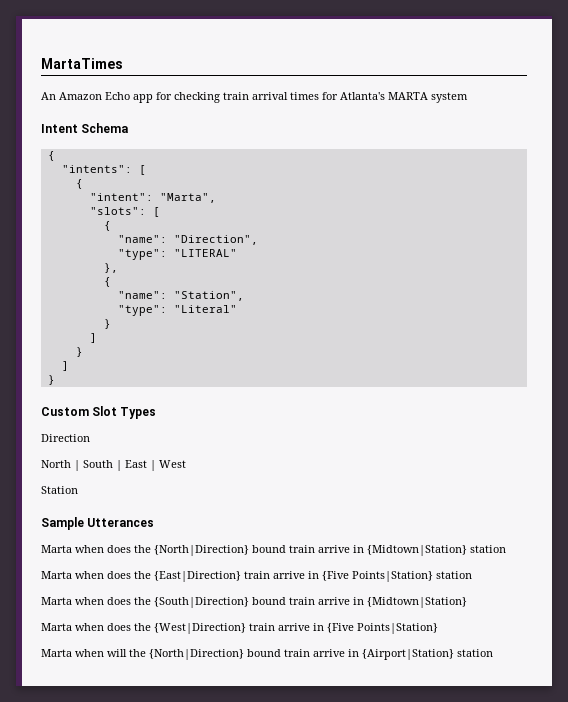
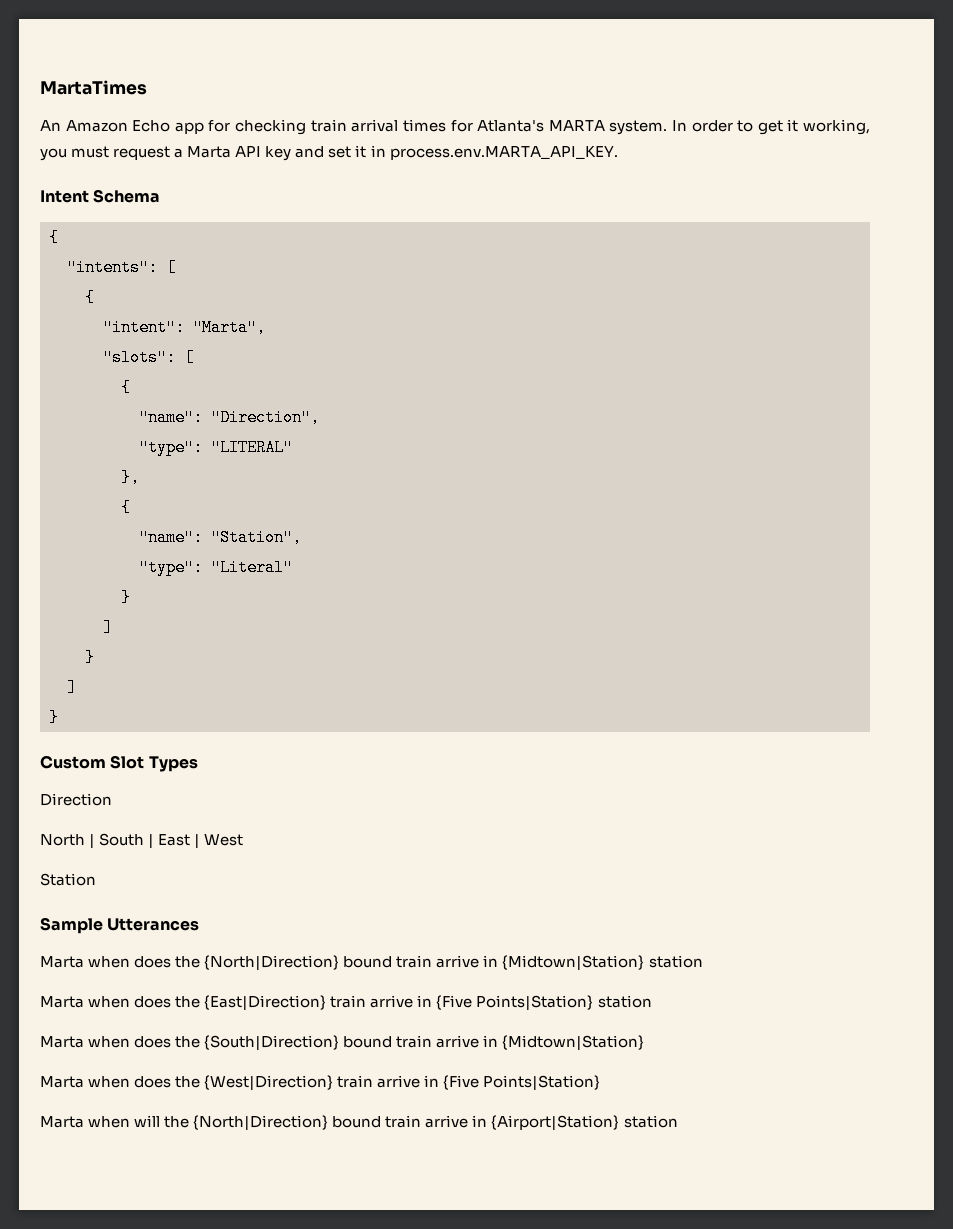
- An Amazon Echo app for checking train arrival times for Atlanta's MARTA system
+ An Amazon Echo app for checking train arrival times for Atlanta's MARTA system. In order to get it working, you must request a Marta API key and set it in process.env.MARTA_API_KEY.

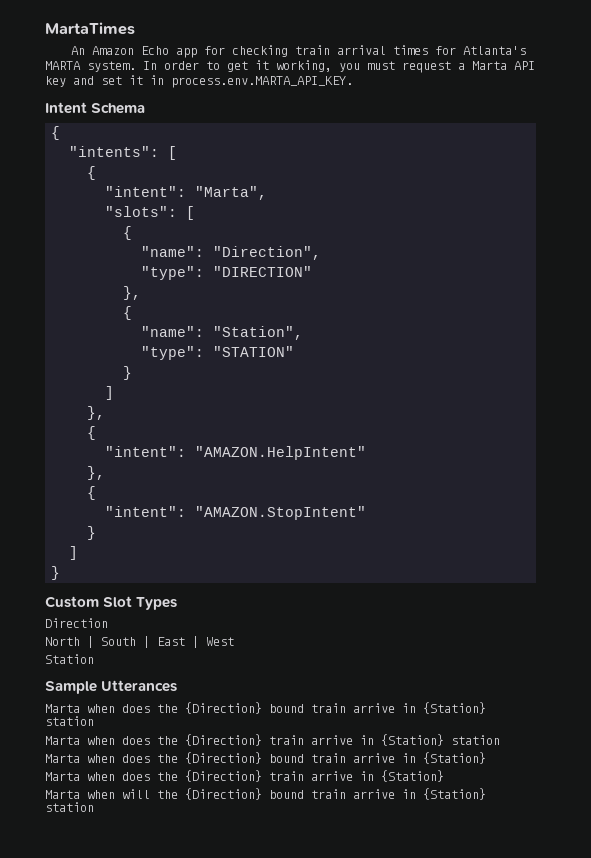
- "type": "LITERAL"
+ "type": "DIRECTION"
- "type": "Literal"
+ "type": "STATION"
  }
  ]
+ },
+ {
+ "intent": "AMAZON.HelpIntent"
+ },
+ {
+ "intent": "AMAZON.StopIntent"
- Marta when does the {North|Direction} bound train arrive in {Midtown|Station} station
- Marta when does the {East|Direction} train arrive in {Five Points|Station} station
- Marta when does the {South|Direction} bound train arrive in {Midtown|Station}
- Marta when does the {West|Direction} train arrive in {Five Points|Station}
+ Marta when does the {Direction} bound train arrive in {Station} station
+ Marta when does the {Direction} train arrive in {Station} station
+ Marta when does the {Direction} bound train arrive in {Station}
+ Marta when does the {Direction} train arrive in {Station}
- Marta when will the {North|Direction} bound train arrive in {Airport|Station} station
+ Marta when will the {Direction} bound train arrive in {Station} station

